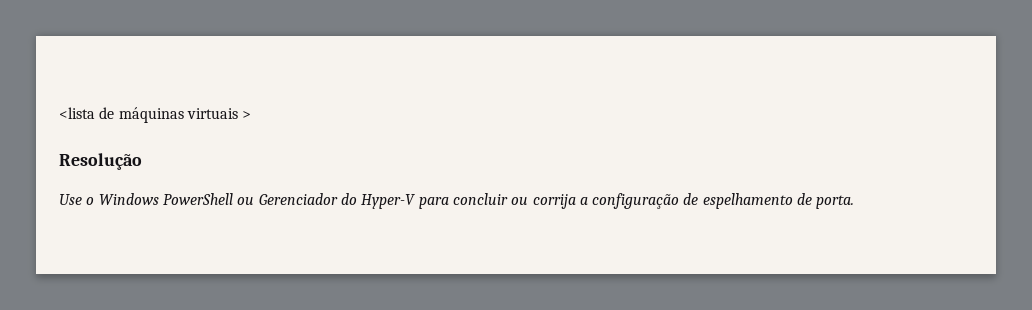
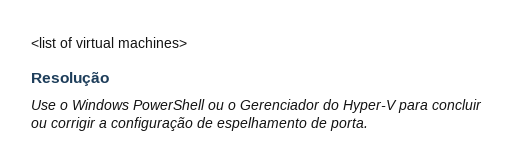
- <lista de máquinas virtuais >
+ <list of virtual machines>
- Use o Windows PowerShell ou Gerenciador do Hyper-V para concluir ou corrija a configuração de espelhamento de porta.
+ Use o Windows PowerShell ou o Gerenciador do Hyper-V para concluir ou corrigir a configuração de espelhamento de porta.

